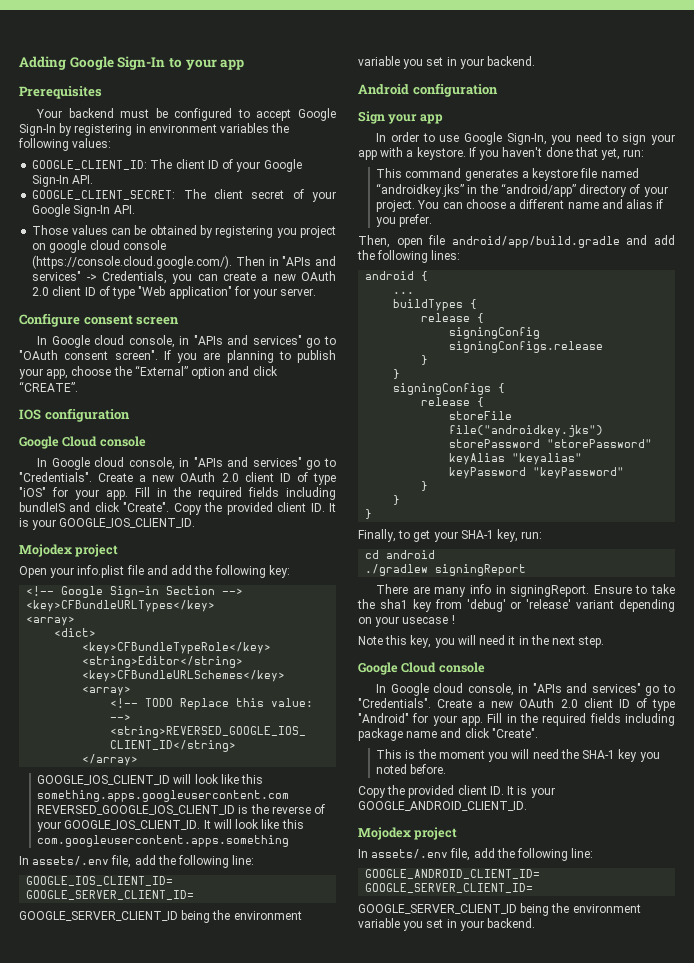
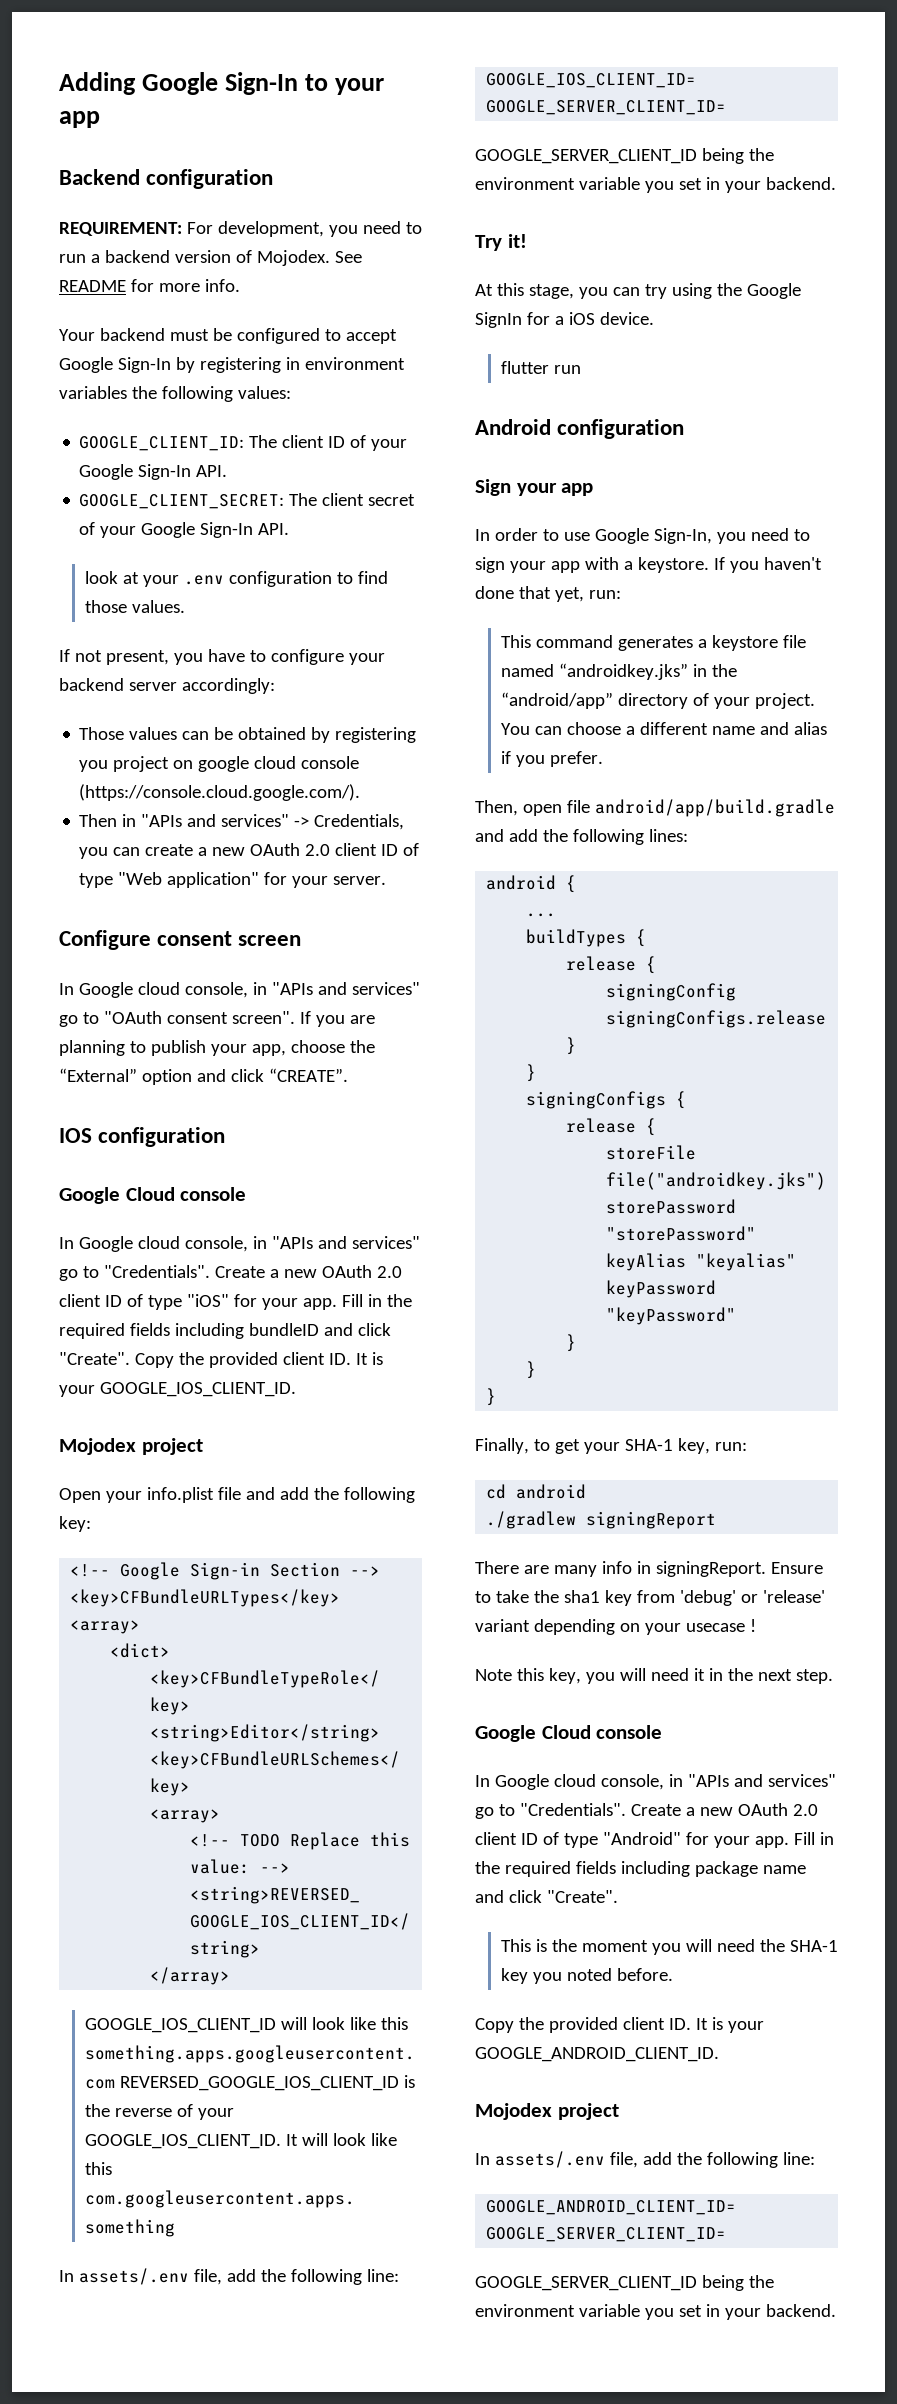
- Prerequisites
+ Backend configuration
+ REQUIREMENT: For development, you need to run a backend version of Mojodex. See README for more info.
+ look at your .env configuration to find those values.
+ If not present, you have to configure your backend server accordingly:
- Those values can be obtained by registering you project on google cloud console (https://console.cloud.google.com/). Then in "APIs and services" -> Credentials, you can create a new OAuth 2.0 client ID of type "Web application" for your server.
+ Those values can be obtained by registering you project on google cloud console (https://console.cloud.google.com/).
+ Then in "APIs and services" -> Credentials, you can create a new OAuth 2.0 client ID of type "Web application" for your server.
- Fill in the required fields including bundleIS and click "Create".
+ Fill in the required fields including bundleID and click "Create".
+ Try it!
+ At this stage, you can try using the Google SignIn for a iOS device.
+ flutter run

